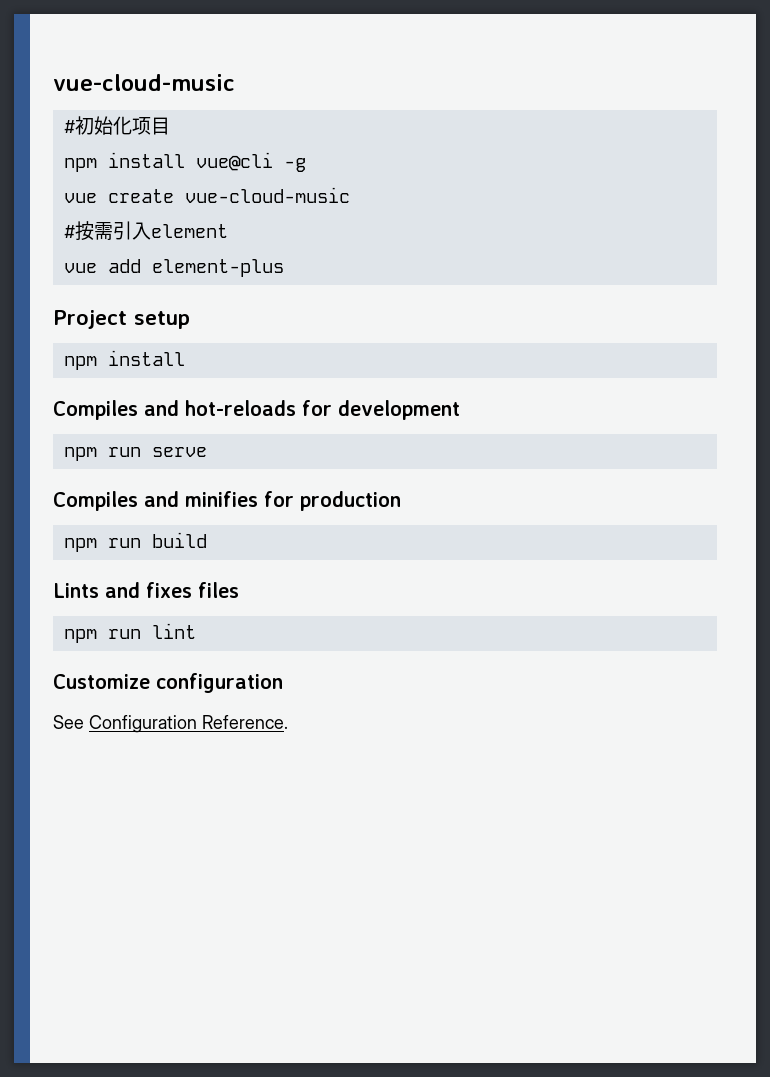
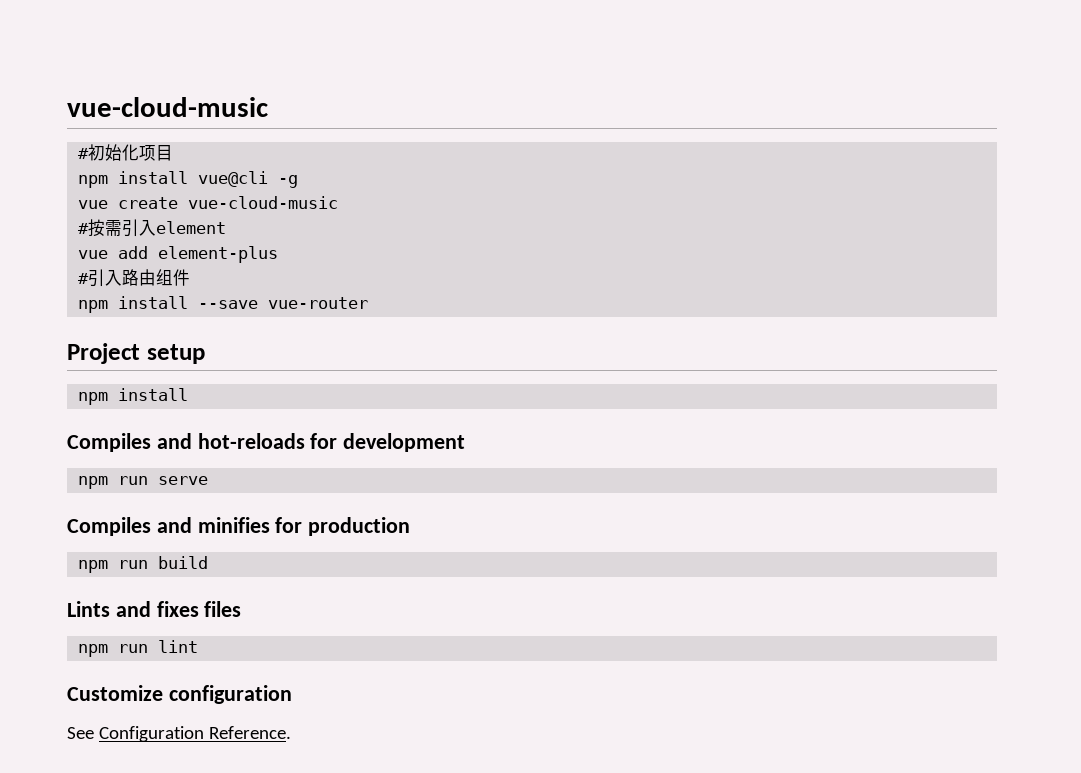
+ #引入路由组件
+ npm install --save vue-router

